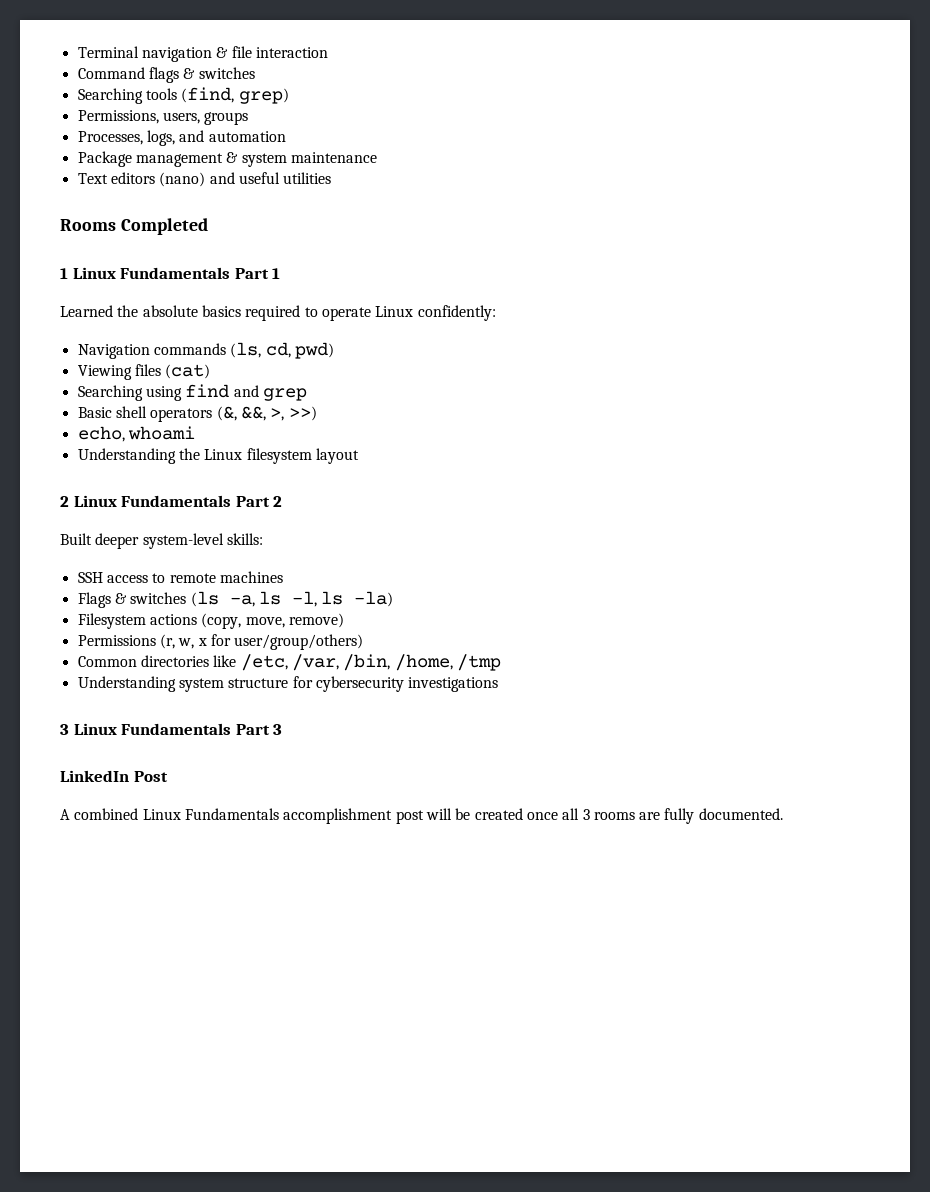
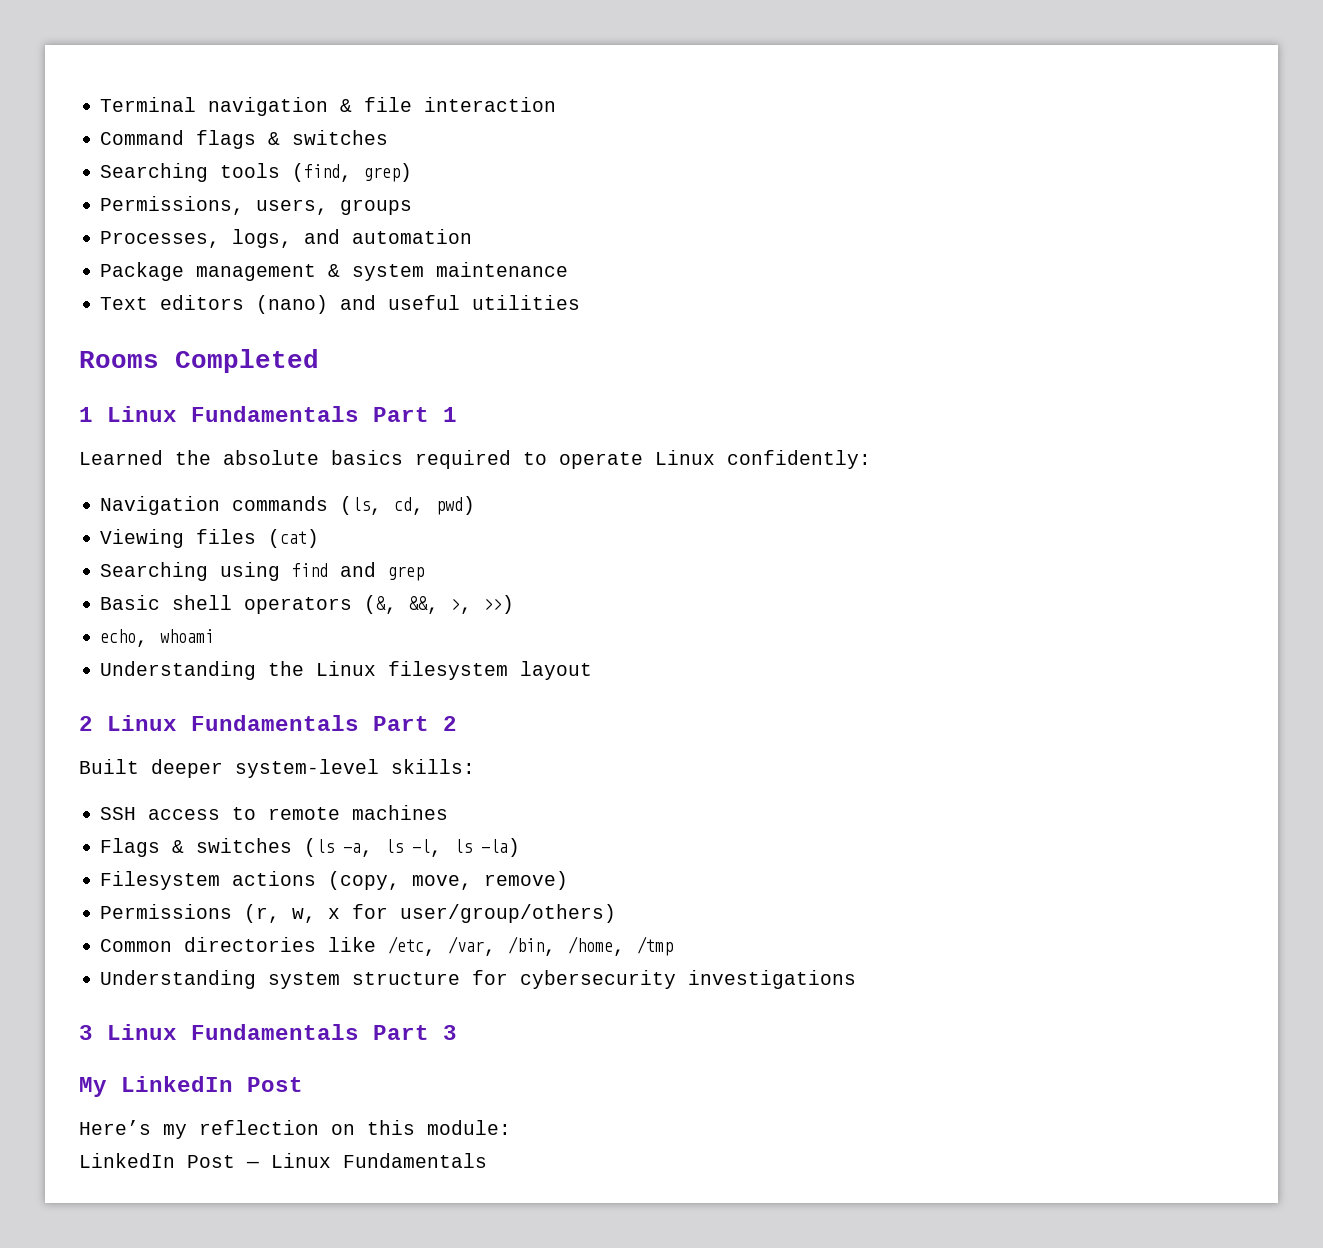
- LinkedIn Post
+ My LinkedIn Post
- A combined Linux Fundamentals accomplishment post will be created once all 3 rooms are fully documented.
+ Here’s my reflection on this module:
+ LinkedIn Post — Linux Fundamentals

